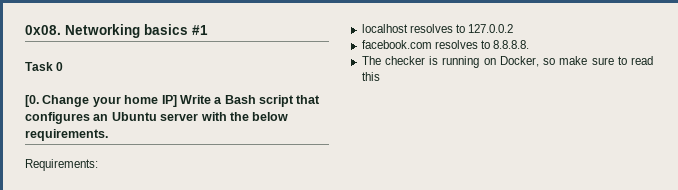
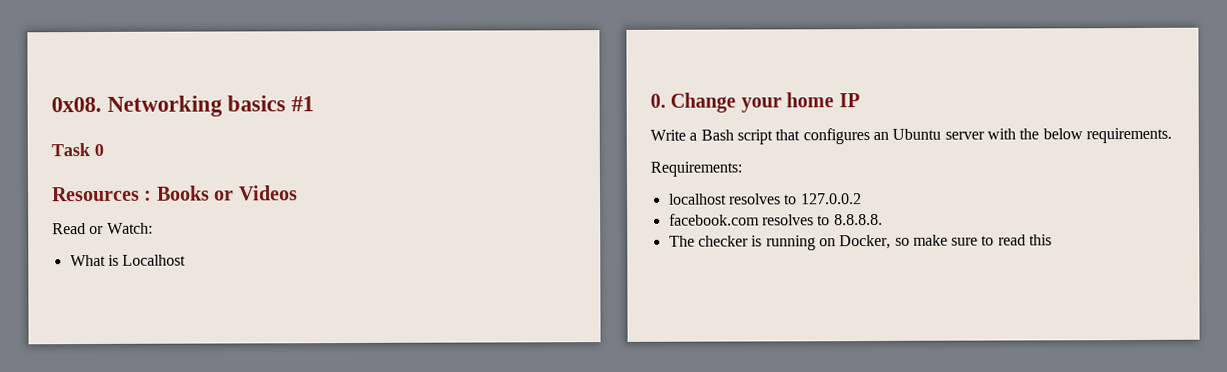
- [0. Change your home IP] Write a Bash script that configures an Ubuntu server with the below requirements.
+ Resources : Books or Videos
+ Read or Watch:
+ What is Localhost
+ 0. Change your home IP
+ Write a Bash script that configures an Ubuntu server with the below requirements.

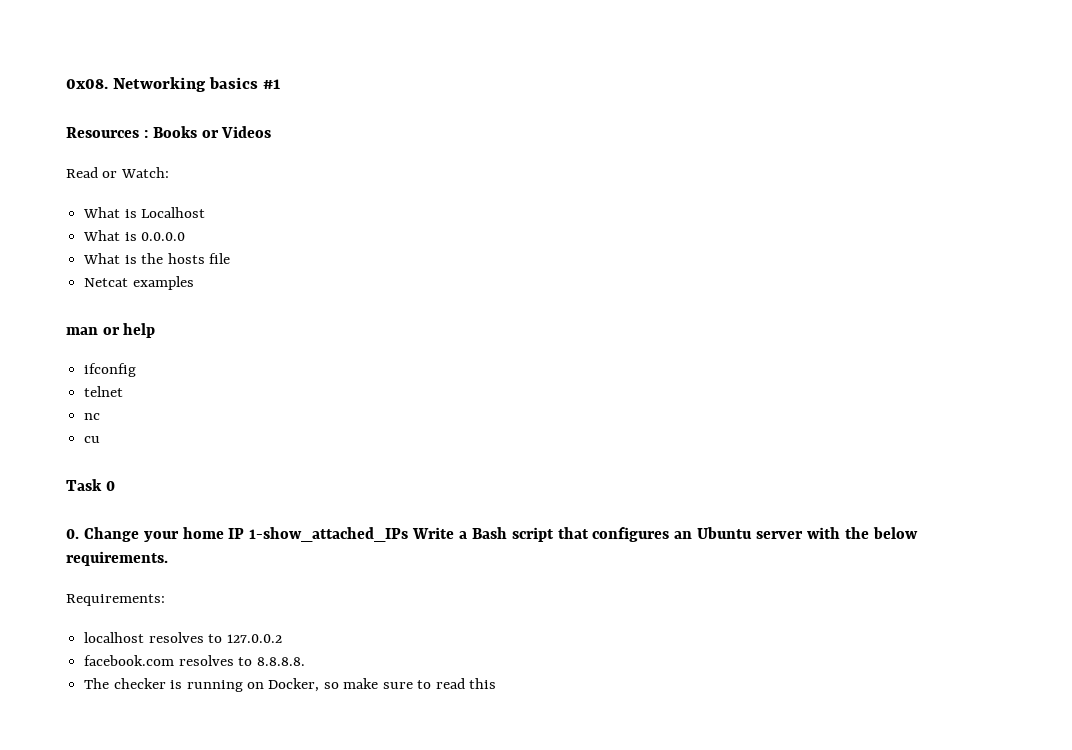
- Task 0
+ What is 0.0.0.0
+ What is the hosts file
+ Netcat examples
+ man or help
+ ifconfig
+ telnet
+ nc
+ cu
+ Task 0
- 0. Change your home IP
- Write a Bash script that configures an Ubuntu server with the below requirements.
+ 0. Change your home IP 1-show_attached_IPs Write a Bash script that configures an Ubuntu server with the below requirements.

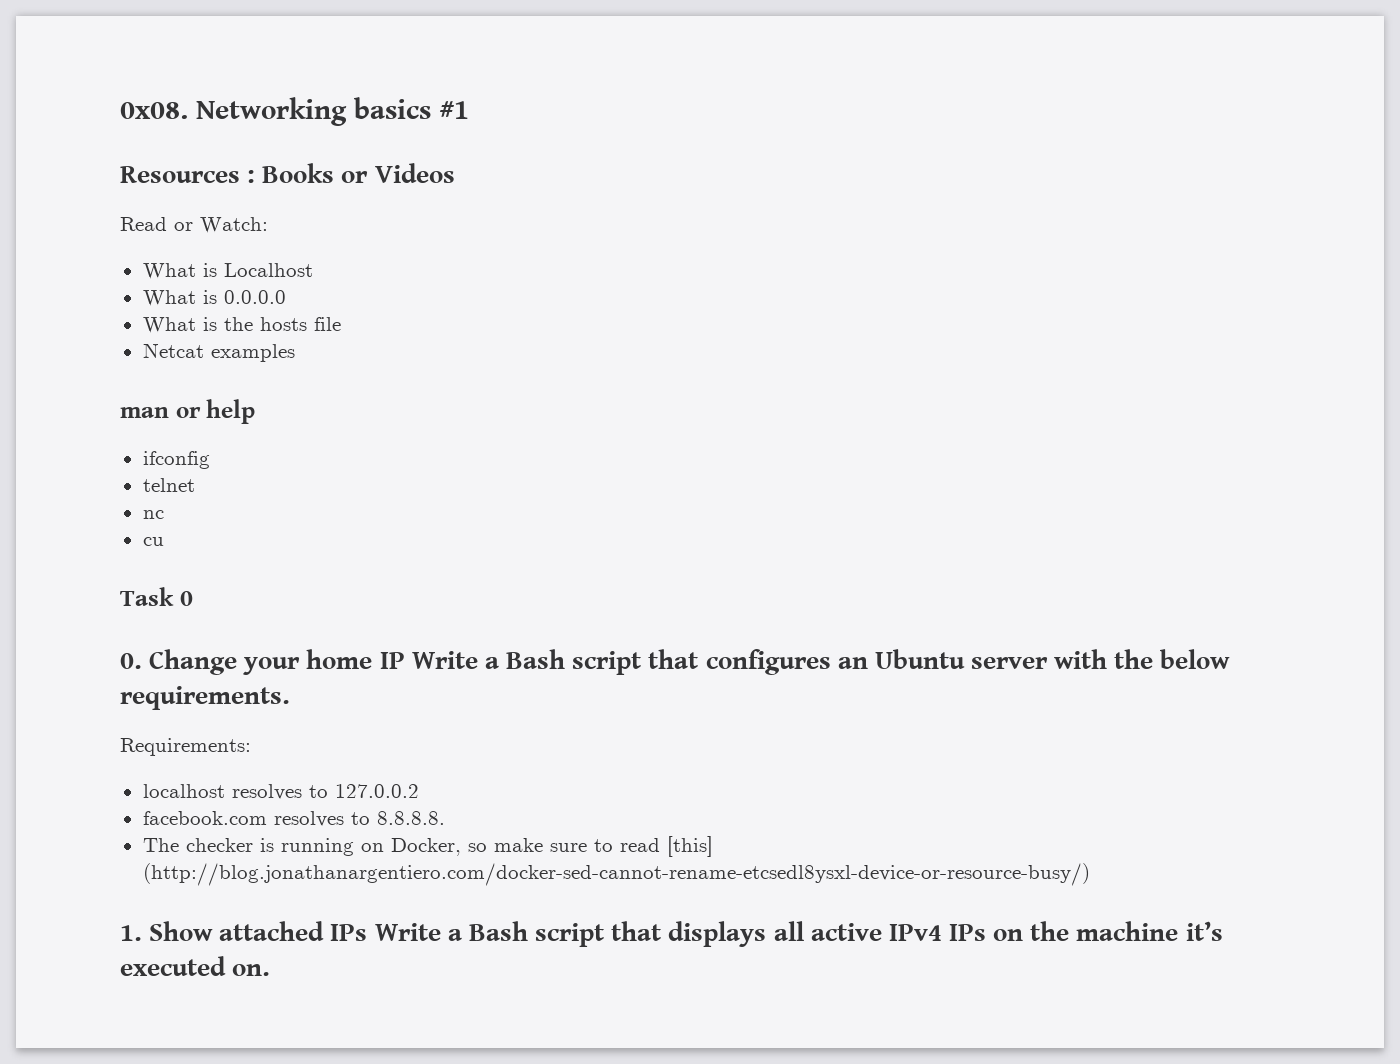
- 0. Change your home IP 1-show_attached_IPs Write a Bash script that configures an Ubuntu server with the below requirements.
+ 0. Change your home IP Write a Bash script that configures an Ubuntu server with the below requirements.
- The checker is running on Docker, so make sure to read this
+ The checker is running on Docker, so make sure to read [this] (http://blog.jonathanargentiero.com/docker-sed-cannot-rename-etcsedl8ysxl-device-or-resource-busy/)
+ 1. Show attached IPs Write a Bash script that displays all active IPv4 IPs on the machine it’s executed on.

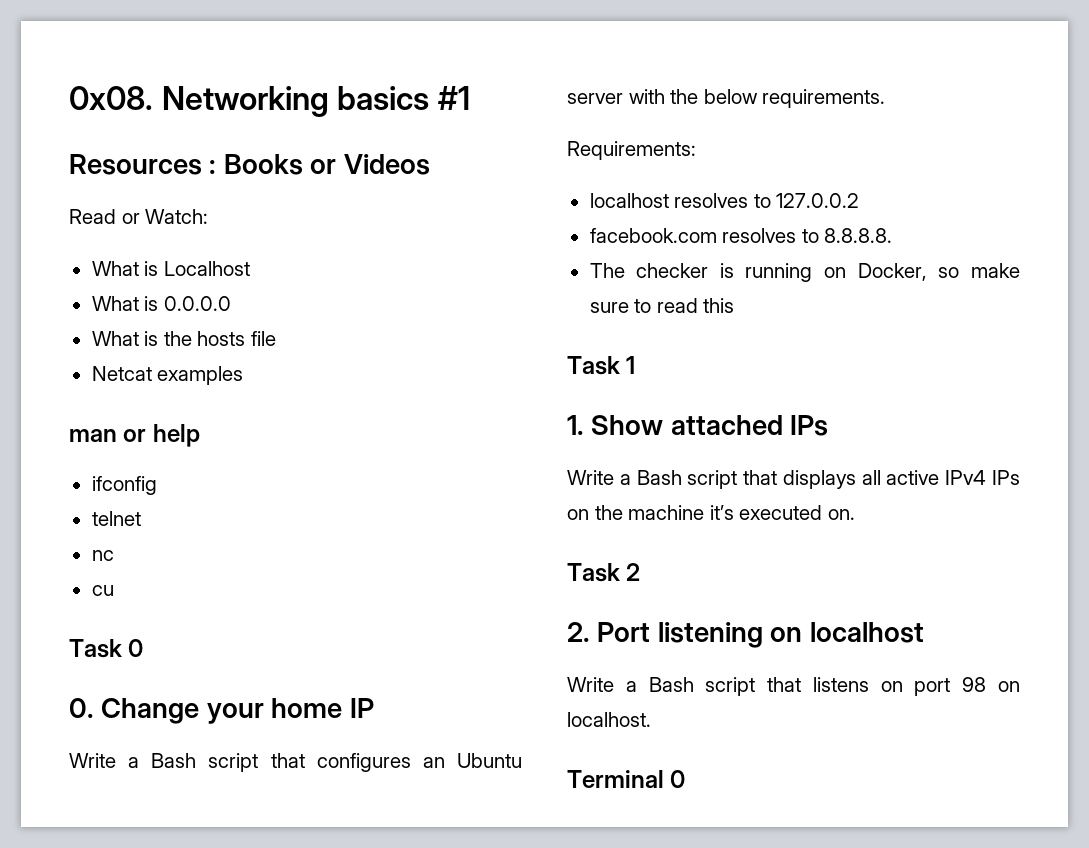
- 0. Change your home IP Write a Bash script that configures an Ubuntu server with the below requirements.
+ 0. Change your home IP
+ Write a Bash script that configures an Ubuntu server with the below requirements.
- The checker is running on Docker, so make sure to read [this] (http://blog.jonathanargentiero.com/docker-sed-cannot-rename-etcsedl8ysxl-device-or-resource-busy/)
+ The checker is running on Docker, so make sure to read this
+ Task 1
- 1. Show attached IPs Write a Bash script that displays all active IPv4 IPs on the machine it’s executed on.
+ 1. Show attached IPs
+ Write a Bash script that displays all active IPv4 IPs on the machine it’s executed on.
+ Task 2
+ 2. Port listening on localhost
+ Write a Bash script that listens on port 98 on localhost.
+ Terminal 0

